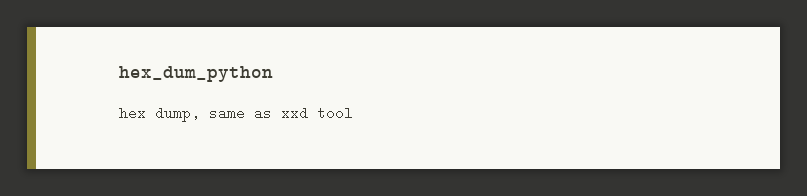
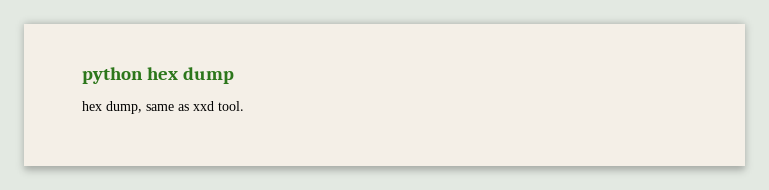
- hex_dum_python
+ python hex dump
- hex dump, same as xxd tool
+ hex dump, same as xxd tool.

